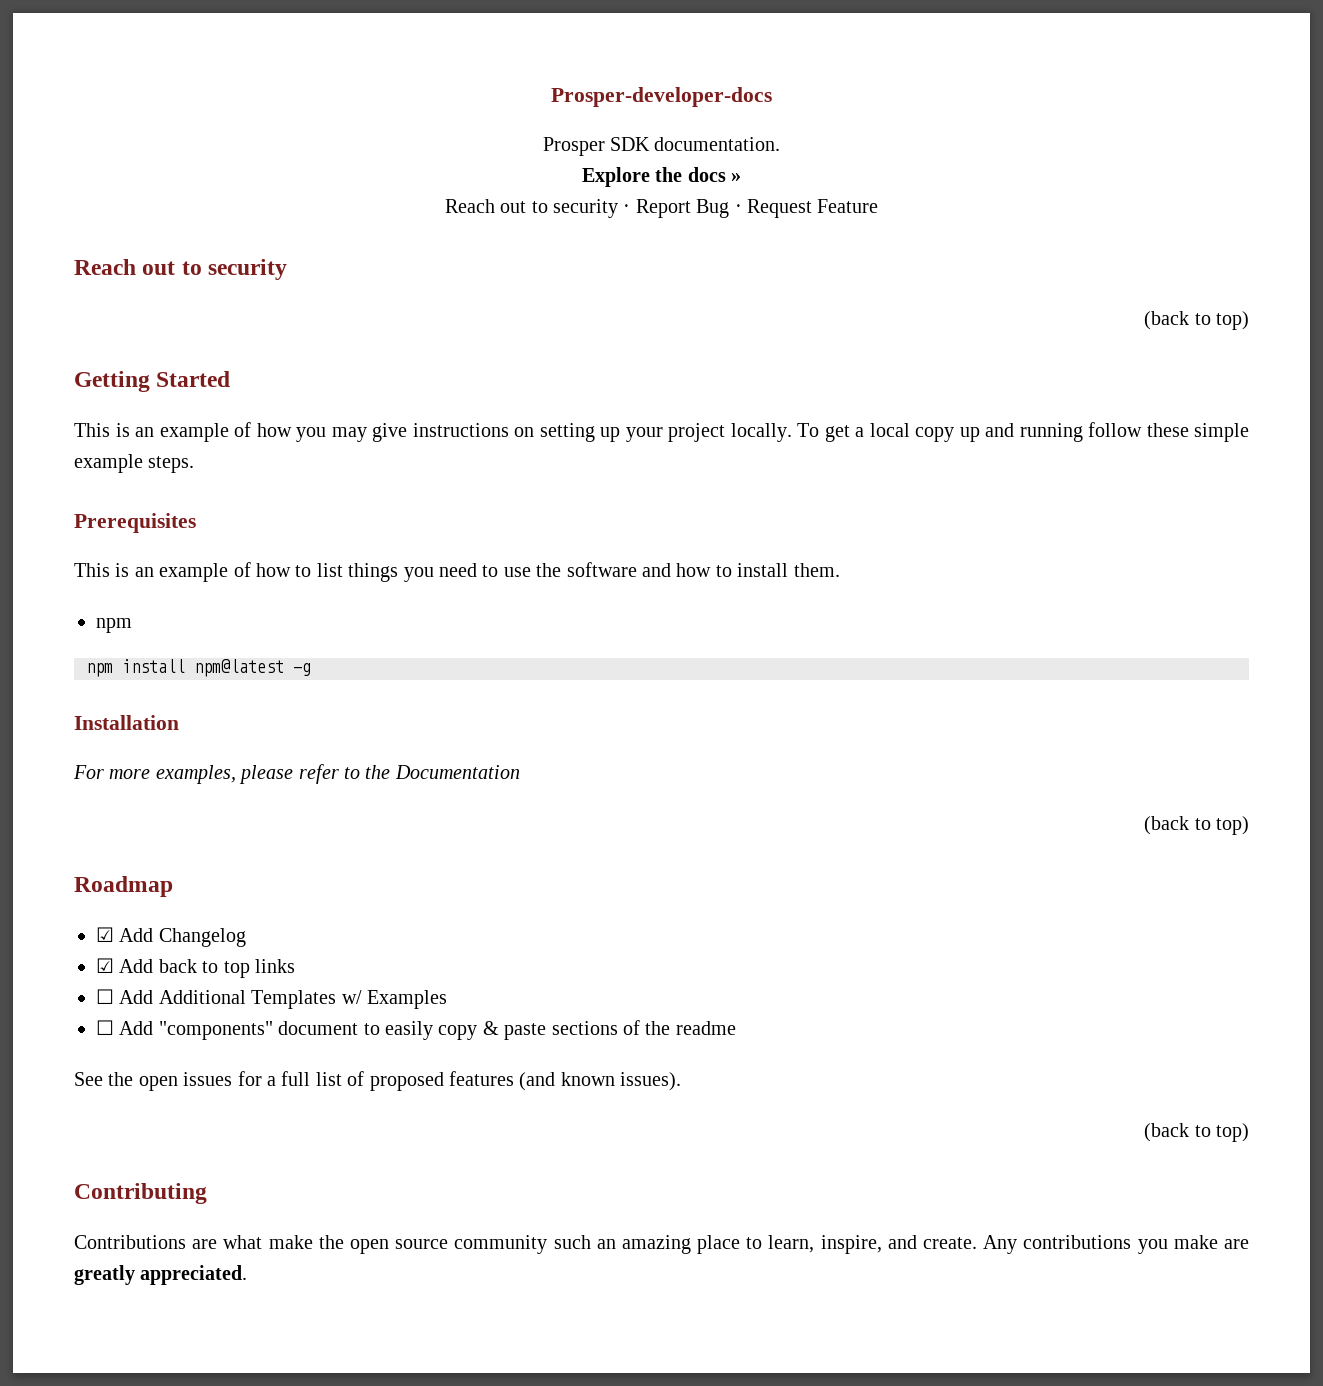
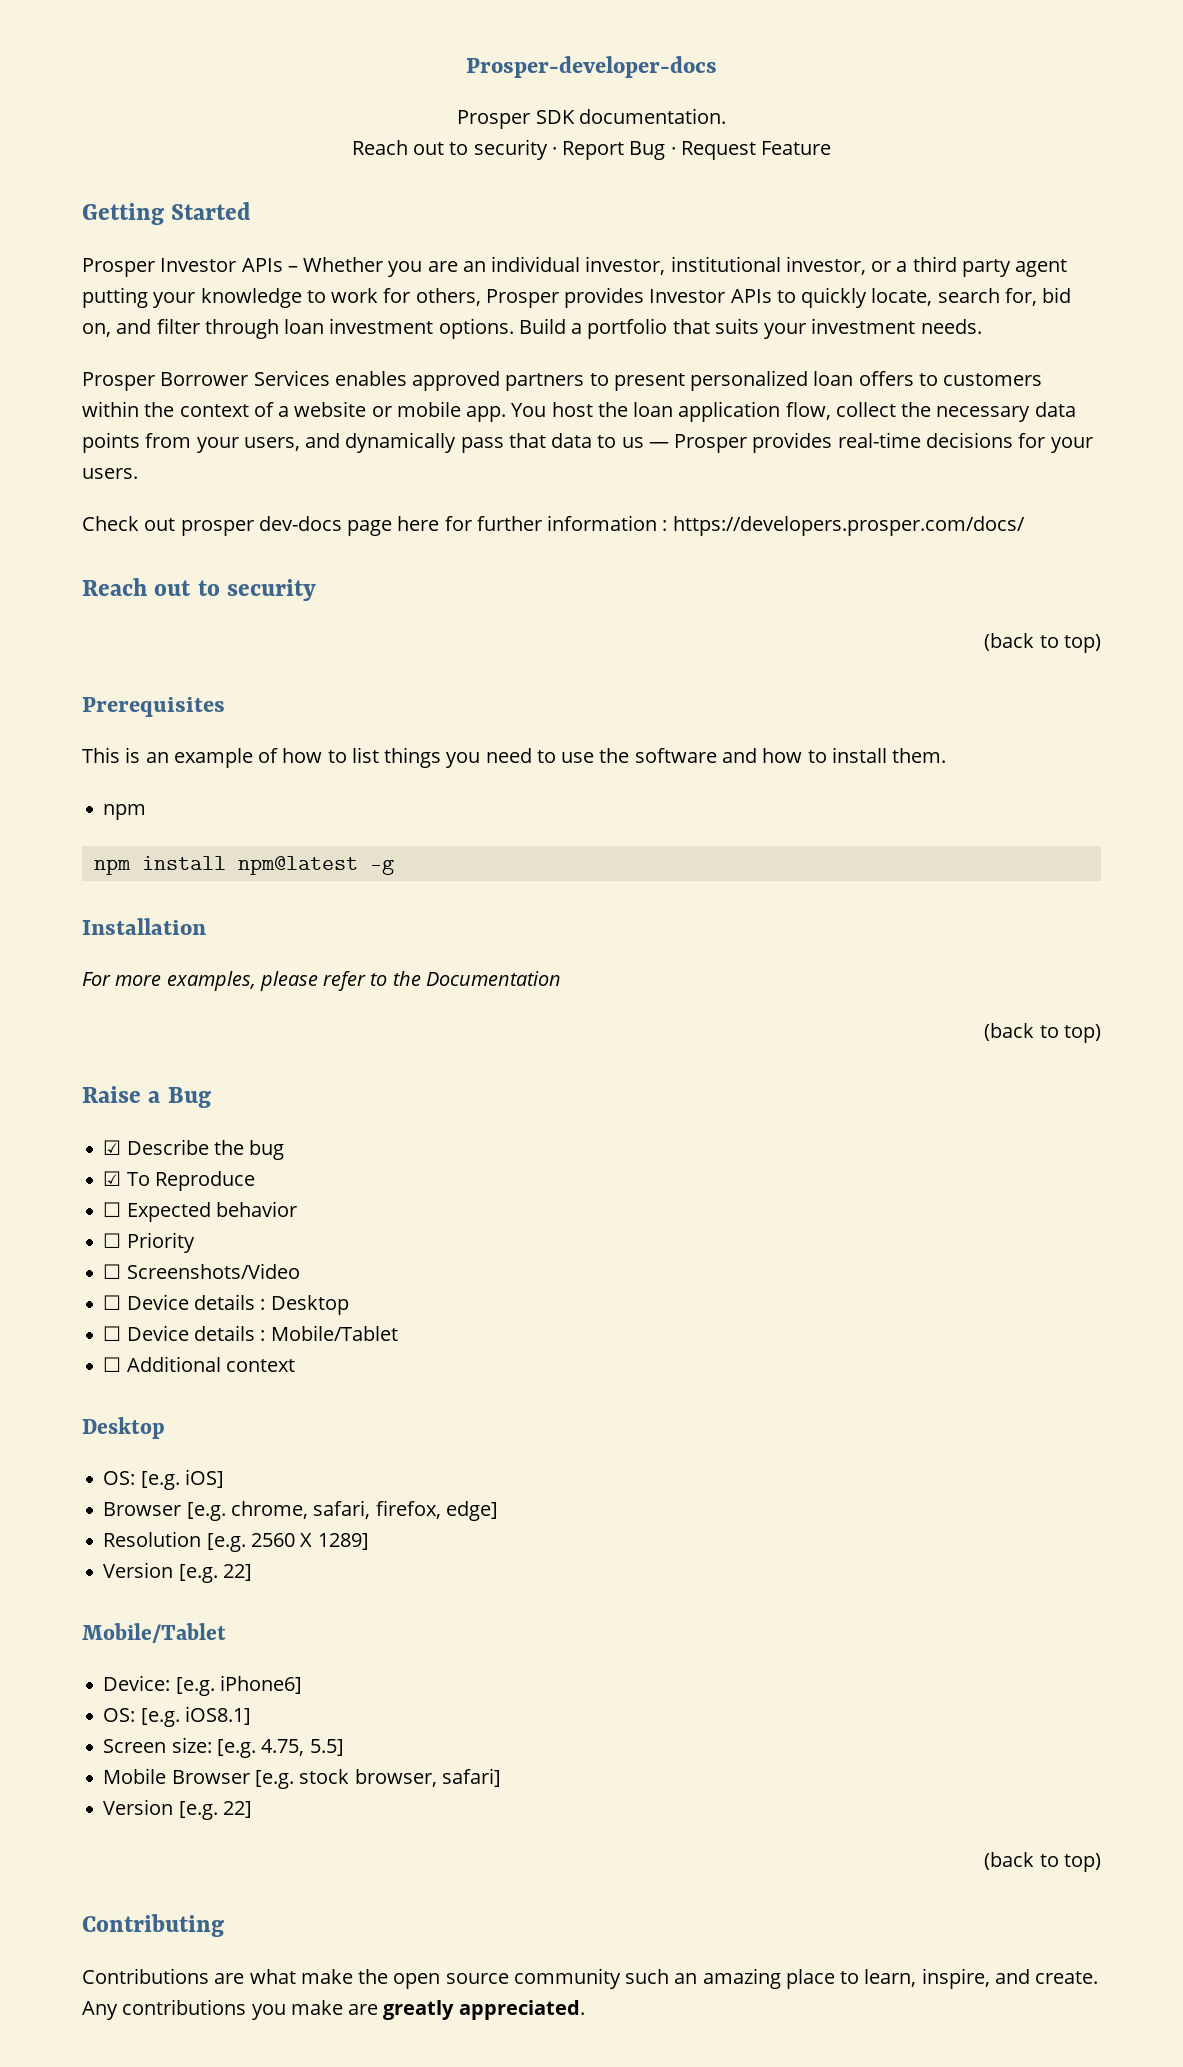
- Explore the docs »
+ Getting Started
+ Prosper Investor APIs – Whether you are an individual investor, institutional investor, or a third party agent putting your knowledge to work for others, Prosper provides Investor APIs to quickly locate, search for, bid on, and filter through loan investment options. Build a portfolio that suits your investment needs.
+ Prosper Borrower Services enables approved partners to present personalized loan offers to customers within the context of a website or mobile app. You host the loan application flow, collect the necessary data points from your users, and dynamically pass that data to us — Prosper provides real-time decisions for your users.
+ Check out prosper dev-docs page here for further information : https://developers.prosper.com/docs/
- Getting Started
- This is an example of how you may give instructions on setting up your project locally. To get a local copy up and running follow these simple example steps.
- Roadmap
- ☑ Add Changelog
- ☑ Add back to top links
- ☐ Add Additional Templates w/ Examples
- ☐ Add "components" document to easily copy & paste sections of the readme
- See the open issues for a full list of proposed features (and known issues).
+ Raise a Bug
+ ☑ Describe the bug
+ ☑ To Reproduce
+ ☐ Expected behavior
+ ☐ Priority
+ ☐ Screenshots/Video
+ ☐ Device details : Desktop
+ ☐ Device details : Mobile/Tablet
+ ☐ Additional context
+ Desktop
+ OS: [e.g. iOS]
+ Browser [e.g. chrome, safari, firefox, edge]
+ Resolution [e.g. 2560 X 1289]
+ Version [e.g. 22]
+ Mobile/Tablet
+ Device: [e.g. iPhone6]
+ OS: [e.g. iOS8.1]
+ Screen size: [e.g. 4.75, 5.5]
+ Mobile Browser [e.g. stock browser, safari]
+ Version [e.g. 22]

